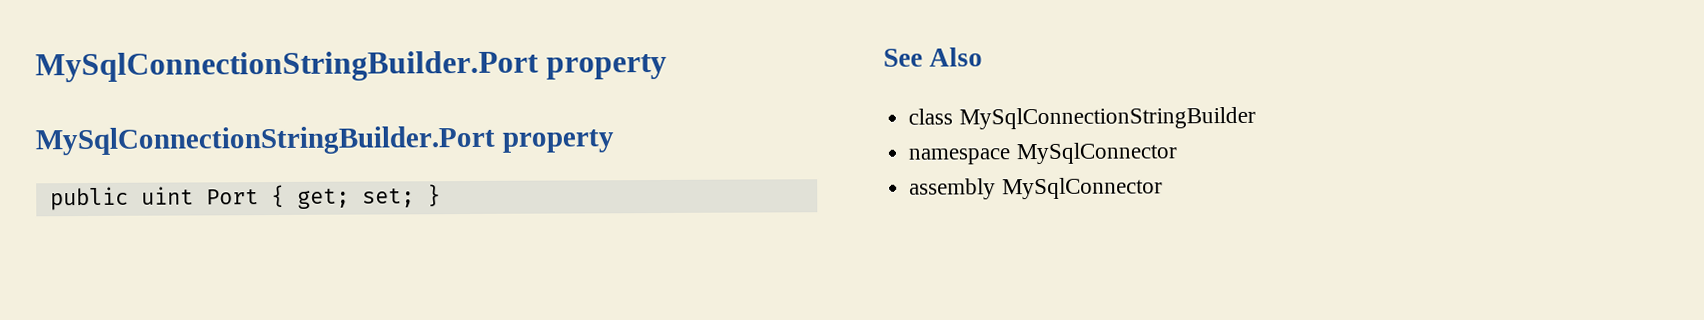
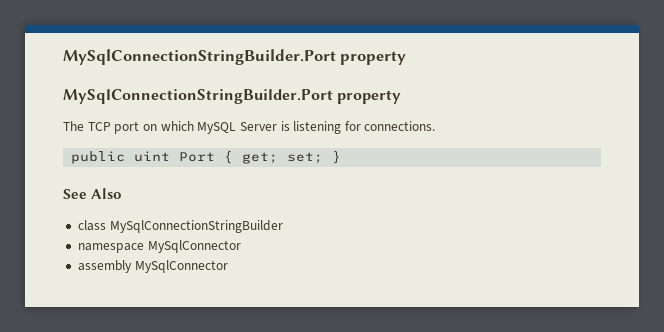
+ The TCP port on which MySQL Server is listening for connections.

